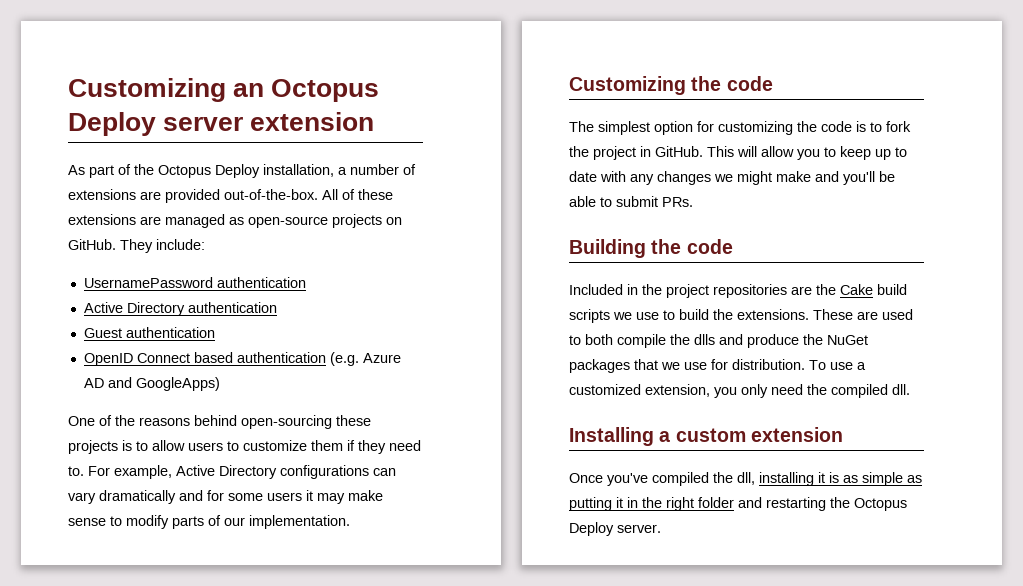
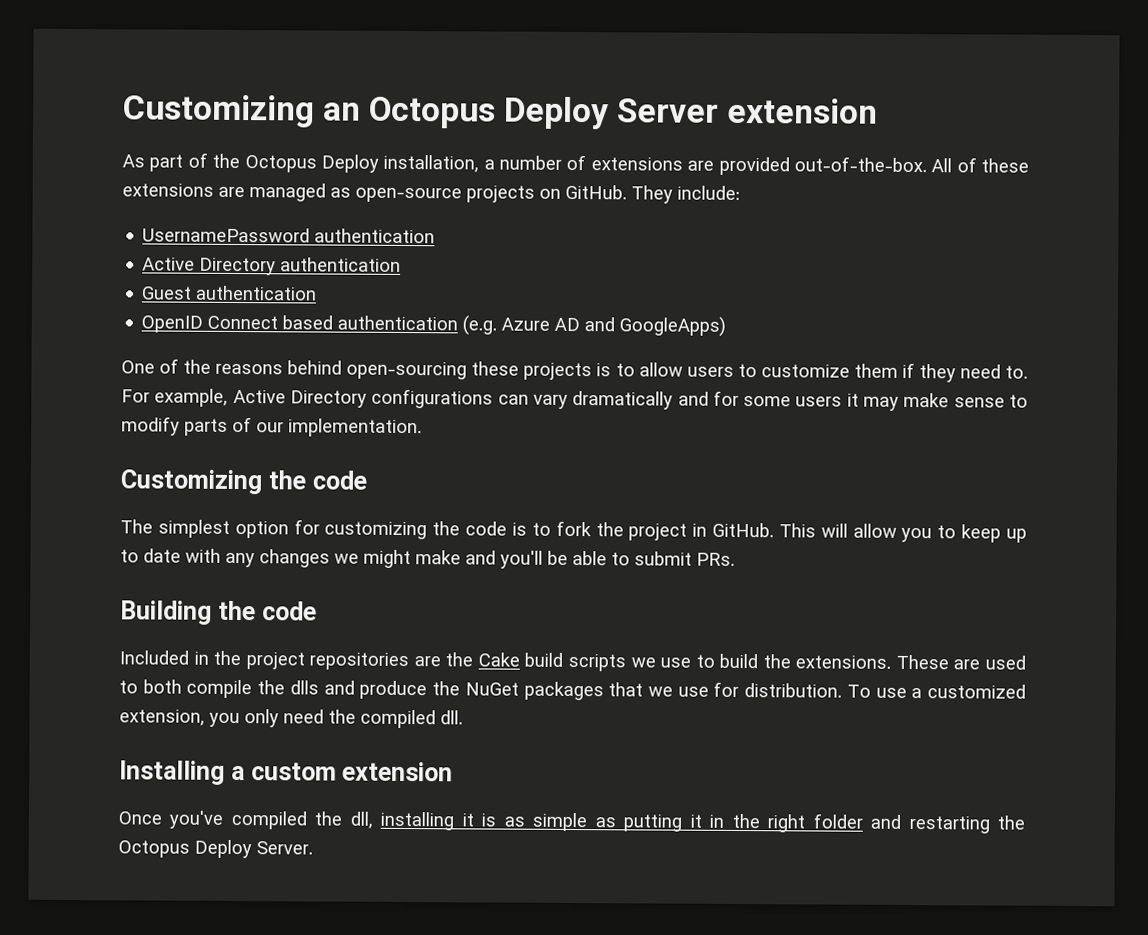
- Customizing an Octopus Deploy server extension
+ Customizing an Octopus Deploy Server extension
- Once you've compiled the dll, installing it is as simple as putting it in the right folder and restarting the Octopus Deploy server.
+ Once you've compiled the dll, installing it is as simple as putting it in the right folder and restarting the Octopus Deploy Server.

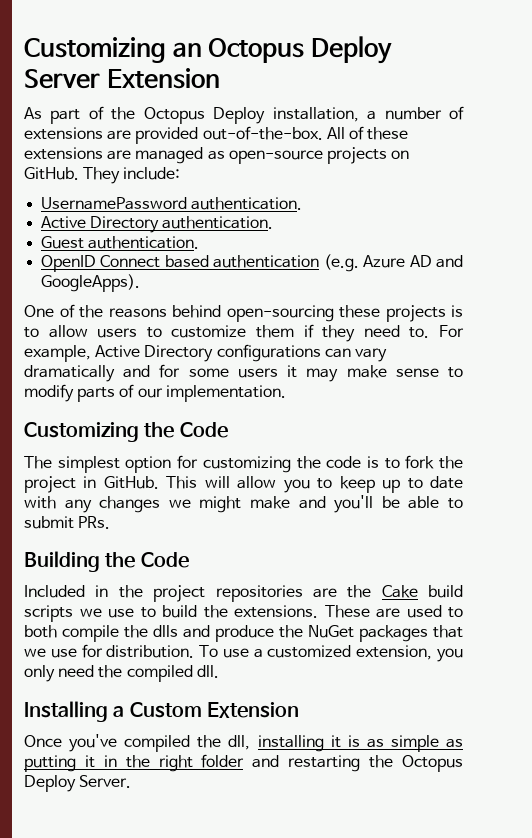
- Customizing an Octopus Deploy Server extension
+ Customizing an Octopus Deploy Server Extension
- UsernamePassword authentication
- Active Directory authentication
+ UsernamePassword authentication.
+ Active Directory authentication.
- Guest authentication
+ Guest authentication.
- OpenID Connect based authentication (e.g. Azure AD and GoogleApps)
+ OpenID Connect based authentication (e.g. Azure AD and GoogleApps).
- Customizing the code
+ Customizing the Code
- Building the code
+ Building the Code
- Installing a custom extension
+ Installing a Custom Extension

